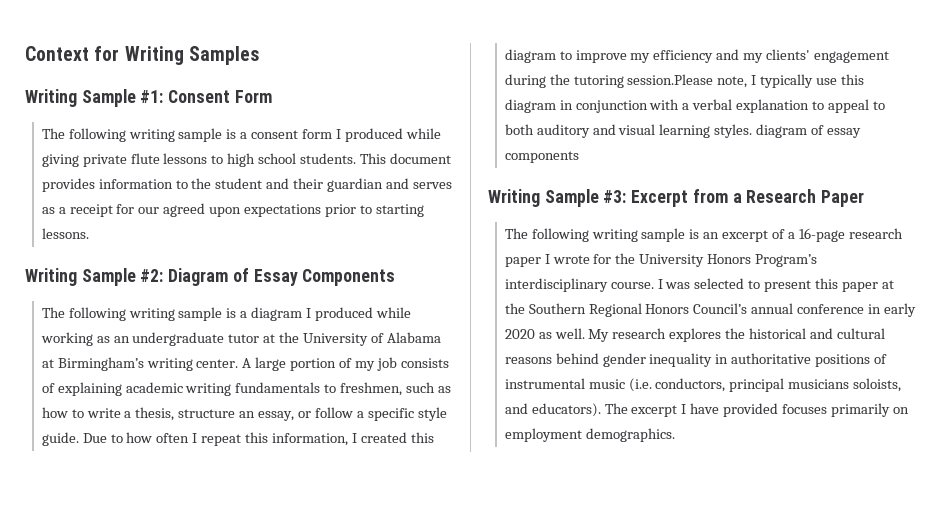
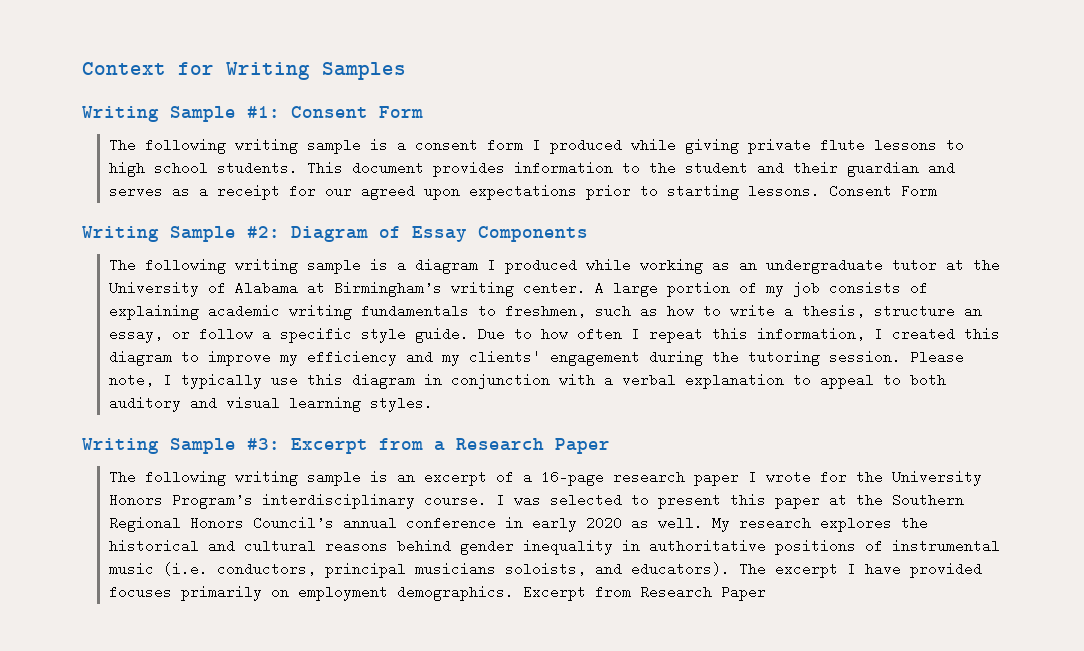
- This document provides information to the student and their guardian and serves as a receipt for our agreed upon expectations prior to starting lessons.
+ This document provides information to the student and their guardian and serves as a receipt for our agreed upon expectations prior to starting lessons. Consent Form
- Due to how often I repeat this information, I created this diagram to improve my efficiency and my clients' engagement during the tutoring session.Please note, I typically use this diagram in conjunction with a verbal explanation to appeal to both auditory and visual learning styles. diagram of essay components
+ Due to how often I repeat this information, I created this diagram to improve my efficiency and my clients' engagement during the tutoring session. Please note, I typically use this diagram in conjunction with a verbal explanation to appeal to both auditory and visual learning styles.
+ Excerpt from Research Paper

